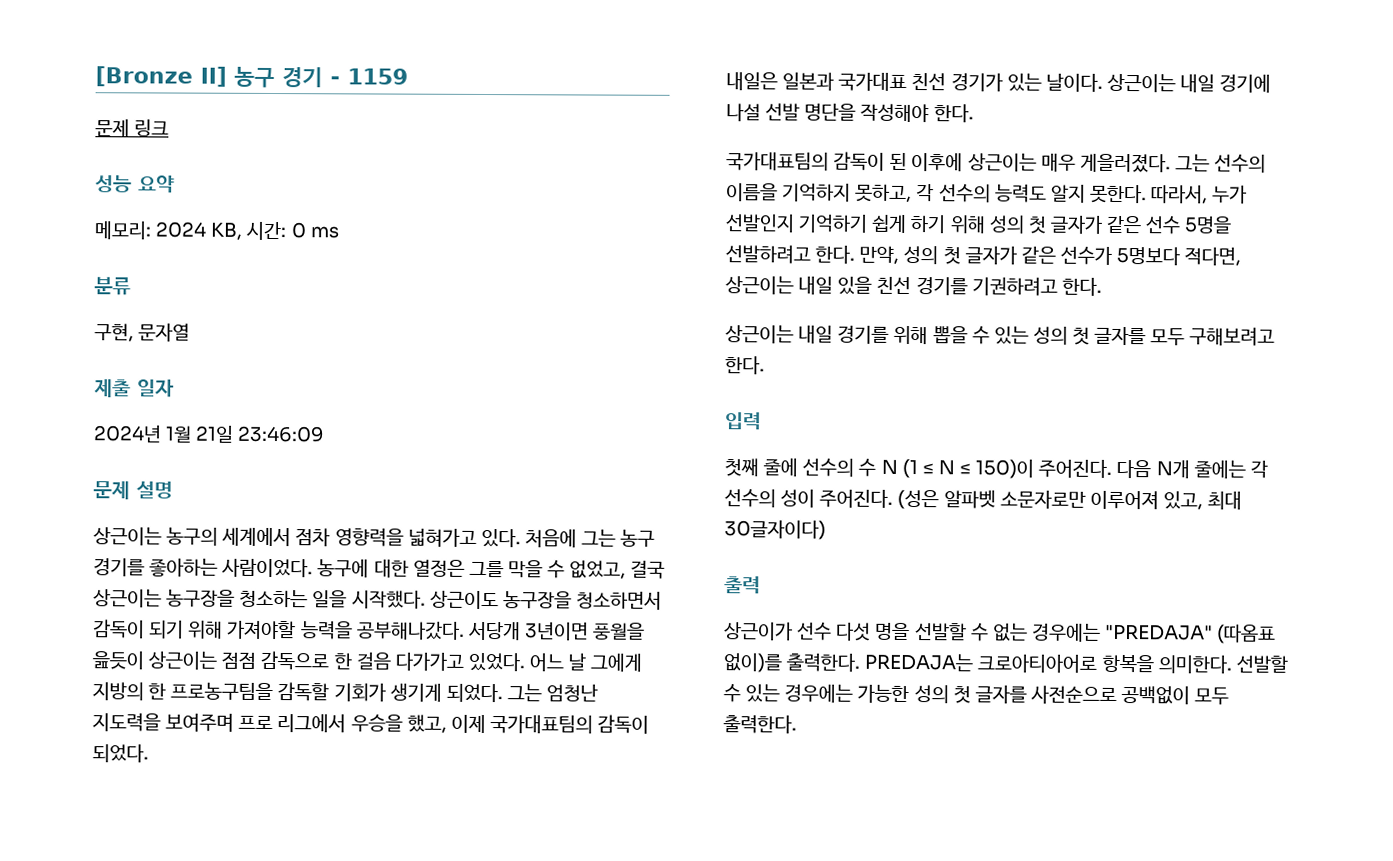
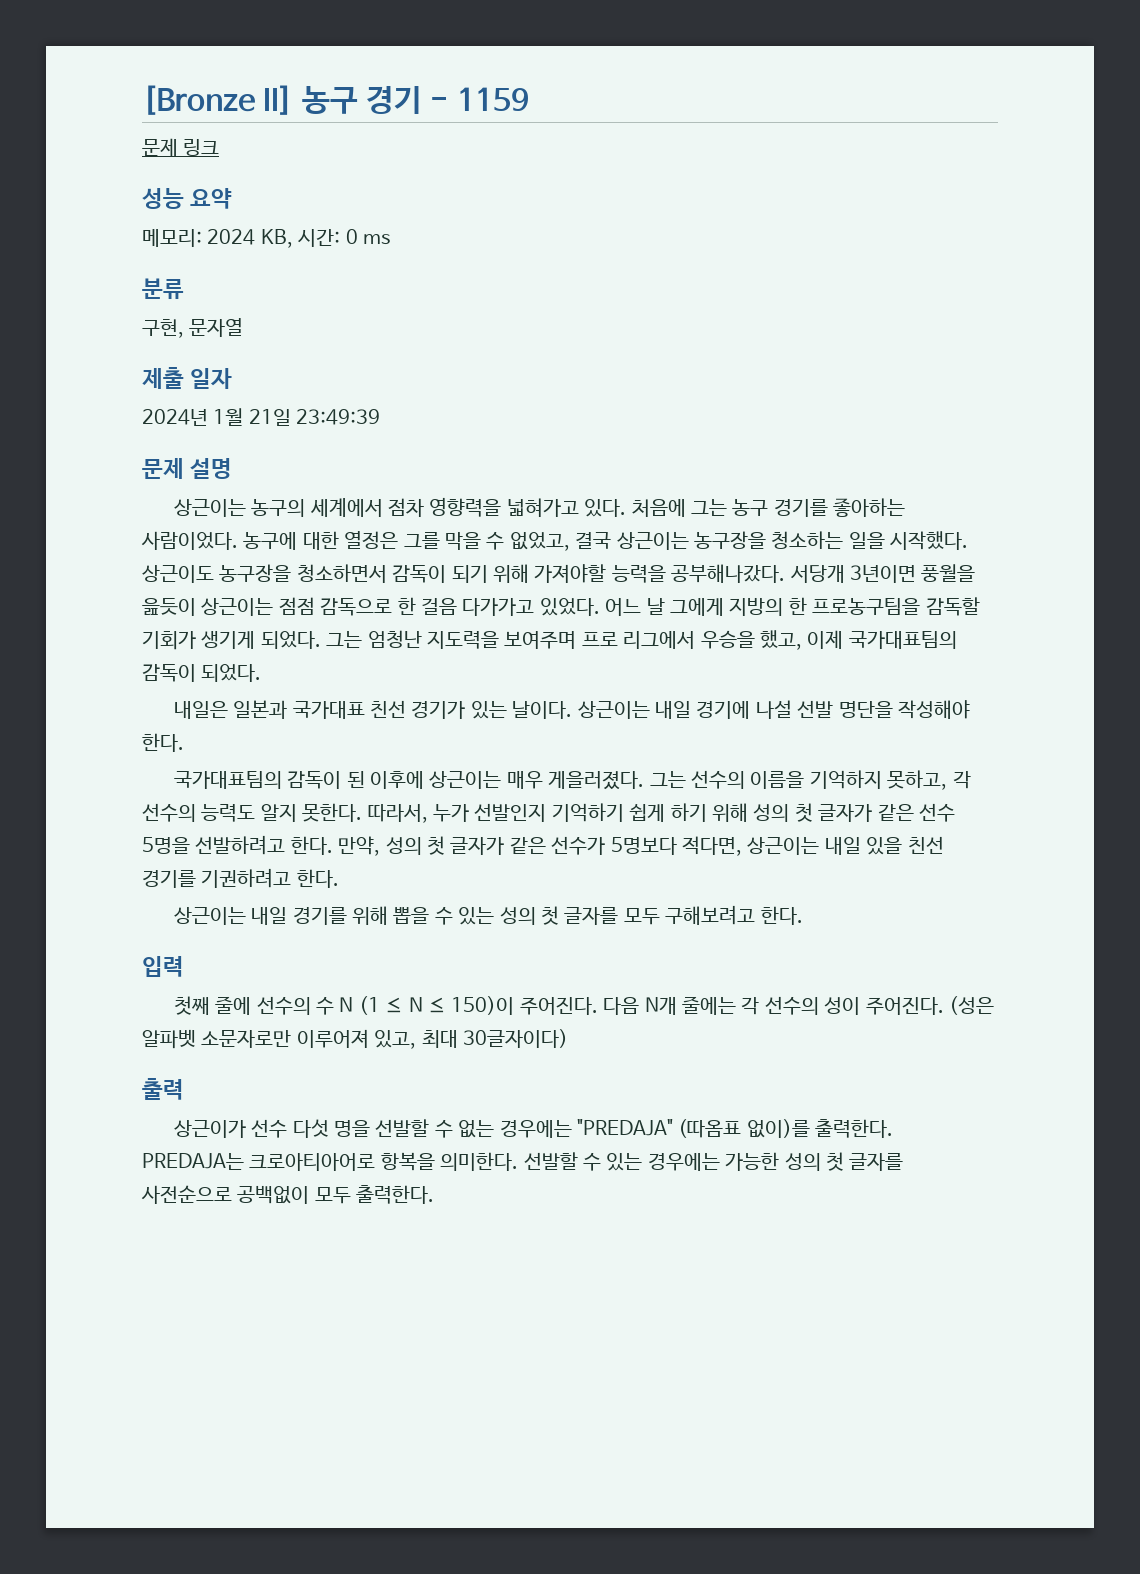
- 2024년 1월 21일 23:46:09
+ 2024년 1월 21일 23:49:39

